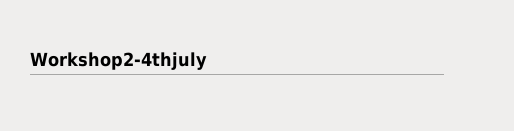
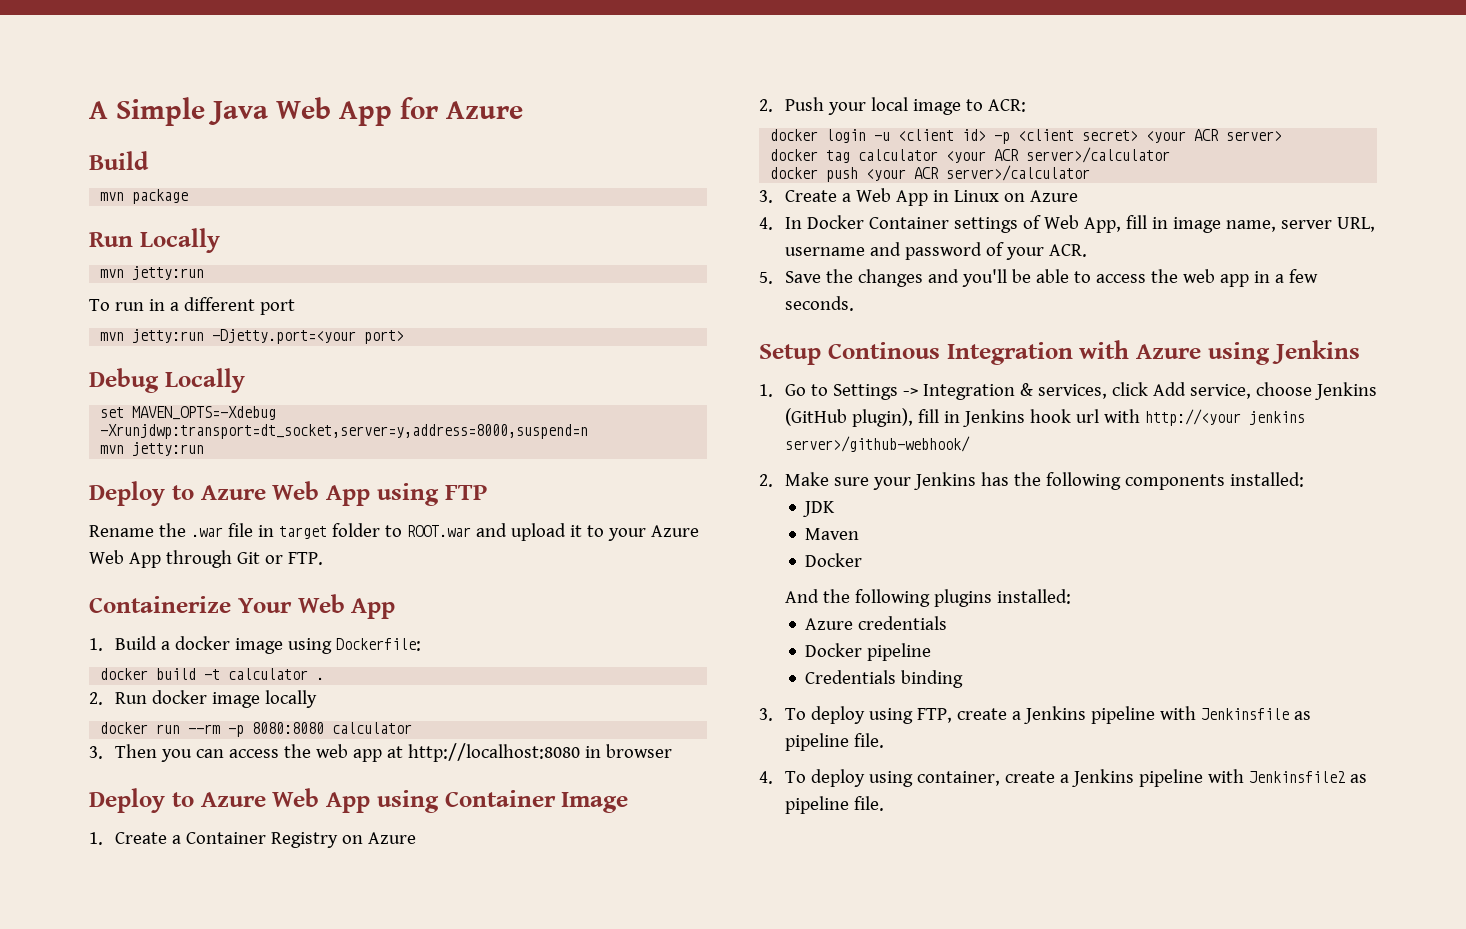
- Workshop2-4thjuly
+ A Simple Java Web App for Azure
+ Build
+ mvn package
+ Run Locally
+ mvn jetty:run
+ To run in a different port
+ mvn jetty:run -Djetty.port=<your port>
+ Debug Locally
+ set MAVEN_OPTS=-Xdebug -Xrunjdwp:transport=dt_socket,server=y,address=8000,suspend=n
+ mvn jetty:run
+ Deploy to Azure Web App using FTP
+ Rename the .war file in target folder to ROOT.war and upload it to your Azure Web App through Git or FTP.
+ Containerize Your Web App
+ 1. Build a docker image using Dockerfile:
+ docker build -t calculator .
+ 2. Run docker image locally
+ docker run --rm -p 8080:8080 calculator
+ 3. Then you can access the web app at http://localhost:8080 in browser
+ Deploy to Azure Web App using Container Image
+ 1. Create a Container Registry on Azure
+ 2. Push your local image to ACR:
+ docker login -u <client id> -p <client secret> <your ACR server>
+ docker tag calculator <your ACR server>/calculator
+ docker push <your ACR server>/calculator
+ 3. Create a Web App in Linux on Azure
+ 4. In Docker Container settings of Web App, fill in image name, server URL, username and password of your ACR.
+ 5. Save the changes and you'll be able to access the web app in a few seconds.
+ Setup Continous Integration with Azure using Jenkins
+ 1. Go to Settings -> Integration & services, click Add service, choose Jenkins (GitHub plugin), fill in Jenkins hook url with http://<your jenkins server>/github-webhook/
+ 2. Make sure your Jenkins has the following components installed:
+ JDK
+ Maven
+ Docker
+ And the following plugins installed:
+ Azure credentials
+ Docker pipeline
+ Credentials binding
+ 3. To deploy using FTP, create a Jenkins pipeline with Jenkinsfile as pipeline file.
+ 4. To deploy using container, create a Jenkins pipeline with Jenkinsfile2 as pipeline file.

